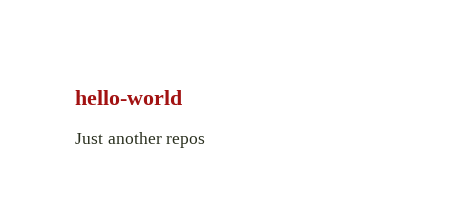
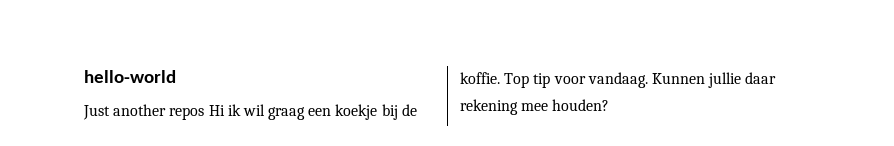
- Just another repos
+ Just another repos Hi ik wil graag een koekje bij de koffie. Top tip voor vandaag. Kunnen jullie daar rekening mee houden?

